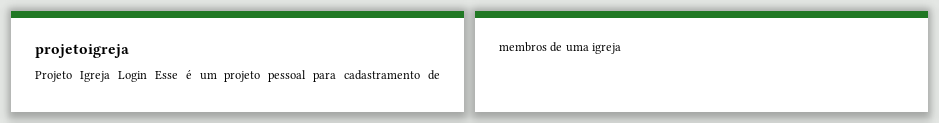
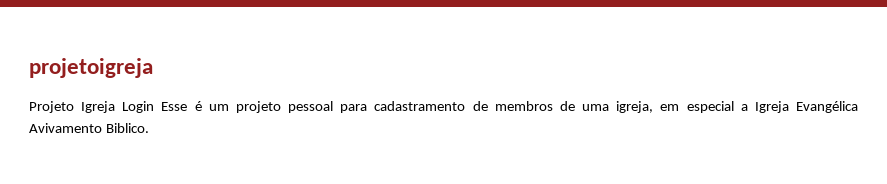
- Projeto Igreja Login Esse é um projeto pessoal para cadastramento de membros de uma igreja
+ Projeto Igreja Login Esse é um projeto pessoal para cadastramento de membros de uma igreja, em especial a Igreja Evangélica Avivamento Biblico.

